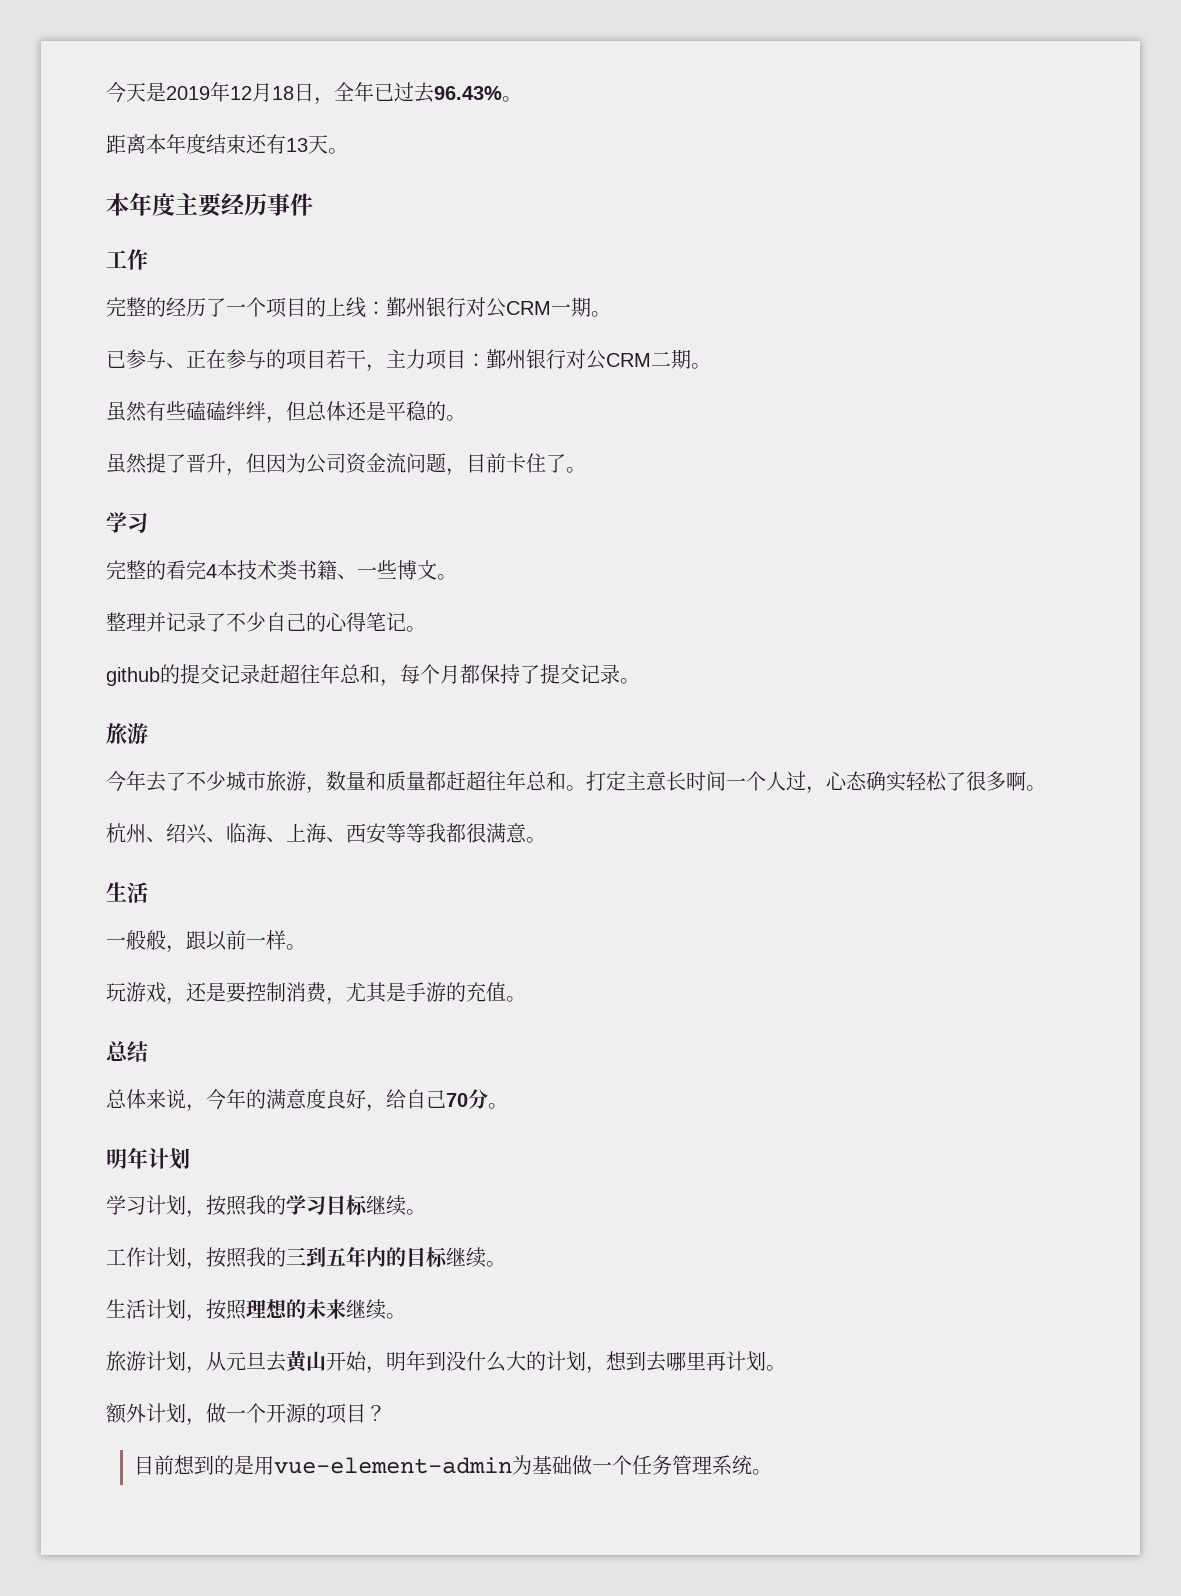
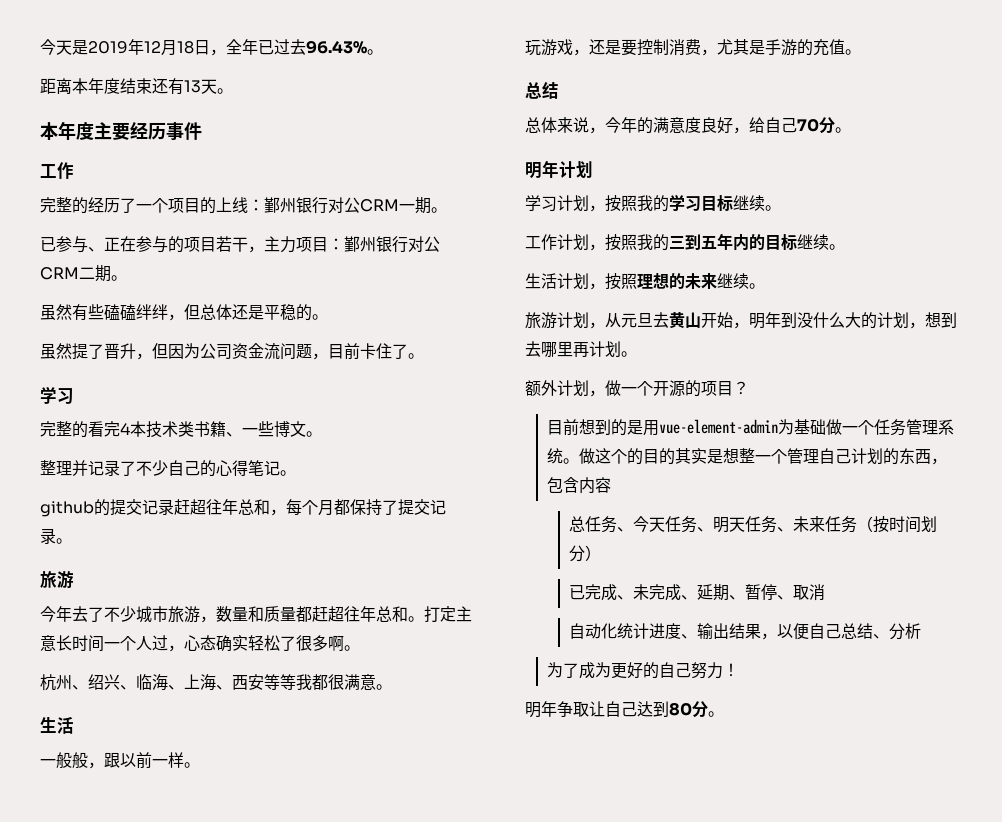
+ 做这个的目的其实是想整一个管理自己计划的东西，包含内容
+ 总任务、今天任务、明天任务、未来任务（按时间划分）
+ 已完成、未完成、延期、暂停、取消
+ 自动化统计进度、输出结果，以便自己总结、分析
+ 为了成为更好的自己努力！
+ 明年争取让自己达到80分。

